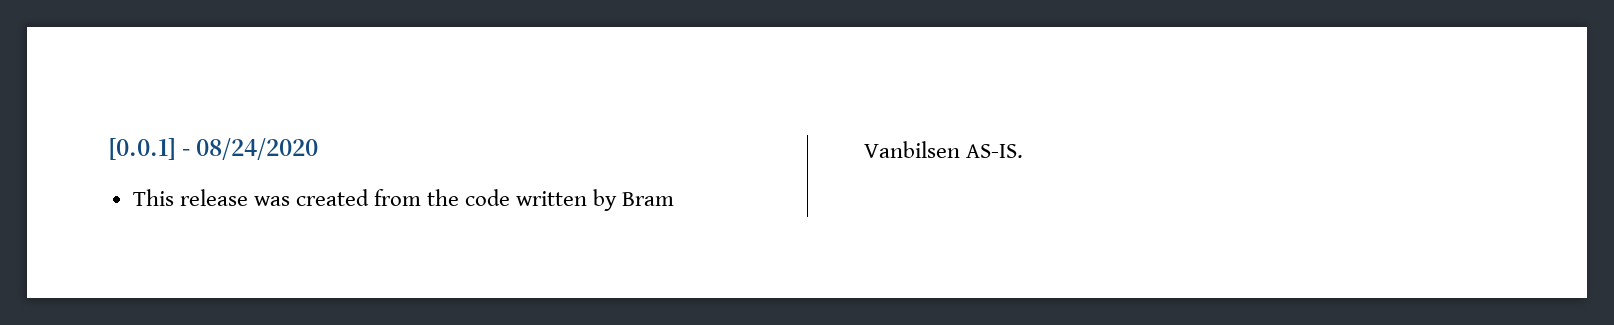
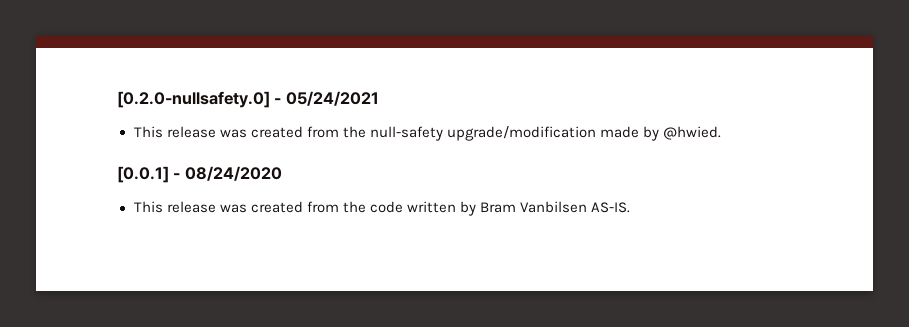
+ [0.2.0-nullsafety.0] - 05/24/2021
+ This release was created from the null-safety upgrade/modification made by @hwied.

